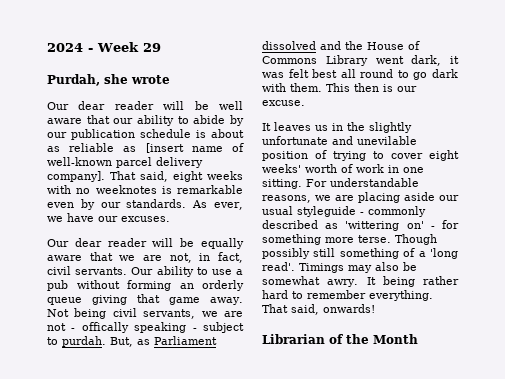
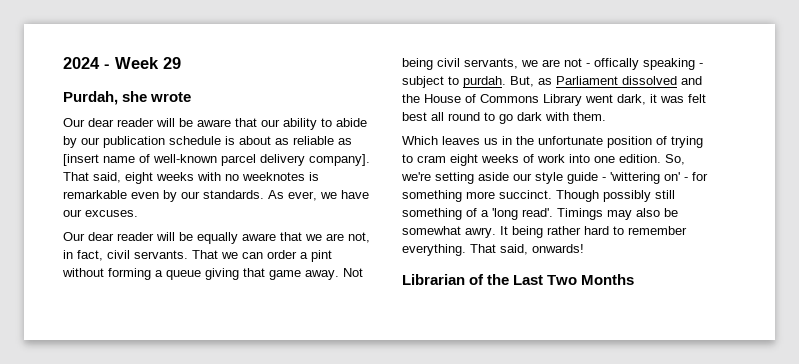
- Our dear reader will be well aware that our ability to abide by our publication schedule is about as reliable as [insert name of well-known parcel delivery company].
+ Our dear reader will be aware that our ability to abide by our publication schedule is about as reliable as [insert name of well-known parcel delivery company].
- Our ability to use a pub without forming an orderly queue giving that game away.
+ That we can order a pint without forming a queue giving that game away.
- But, as Parliament dissolved and the House of Commons Library went dark, it was felt best all round to go dark with them. This then is our excuse.
- It leaves us in the slightly unfortunate and unevilable position of trying to cover eight weeks' worth of work in one sitting. For understandable reasons, we are placing aside our usual styleguide - commonly described as 'wittering on' - for something more terse.
+ But, as Parliament dissolved and the House of Commons Library went dark, it was felt best all round to go dark with them.
+ Which leaves us in the unfortunate position of trying to cram eight weeks of work into one edition. So, we're setting aside our style guide - 'wittering on' - for something more succinct.
- Librarian of the Month
+ Librarian of the Last Two Months

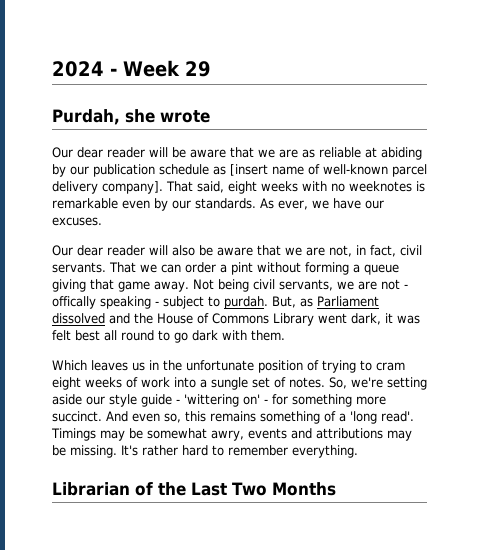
- Our dear reader will be aware that our ability to abide by our publication schedule is about as reliable as [insert name of well-known parcel delivery company].
+ Our dear reader will be aware that we are as reliable at abiding by our publication schedule as [insert name of well-known parcel delivery company].
- Our dear reader will be equally aware that we are not, in fact, civil servants.
+ Our dear reader will also be aware that we are not, in fact, civil servants.
- Which leaves us in the unfortunate position of trying to cram eight weeks of work into one edition.
+ Which leaves us in the unfortunate position of trying to cram eight weeks of work into a sungle set of notes.
- Though possibly still something of a 'long read'.
+ And even so, this remains something of a 'long read'.
- Timings may also be somewhat awry. It being rather hard to remember everything. That said, onwards!
+ Timings may be somewhat awry, events and attributions may be missing. It's rather hard to remember everything.

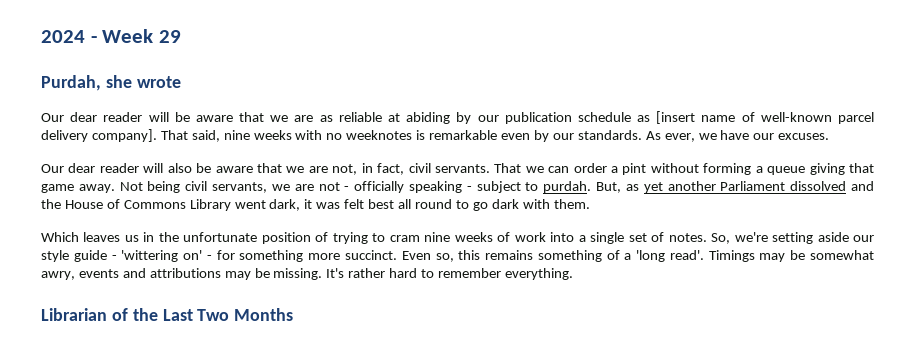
- That said, eight weeks with no weeknotes is remarkable even by our standards.
+ That said, nine weeks with no weeknotes is remarkable even by our standards.
- Not being civil servants, we are not - offically speaking - subject to purdah.
+ Not being civil servants, we are not - officially speaking - subject to purdah.
- But, as Parliament dissolved and the House of Commons Library went dark, it was felt best all round to go dark with them.
+ But, as yet another Parliament dissolved and the House of Commons Library went dark, it was felt best all round to go dark with them.
- Which leaves us in the unfortunate position of trying to cram eight weeks of work into a sungle set of notes.
+ Which leaves us in the unfortunate position of trying to cram nine weeks of work into a single set of notes.
- And even so, this remains something of a 'long read'.
+ Even so, this remains something of a 'long read'.

